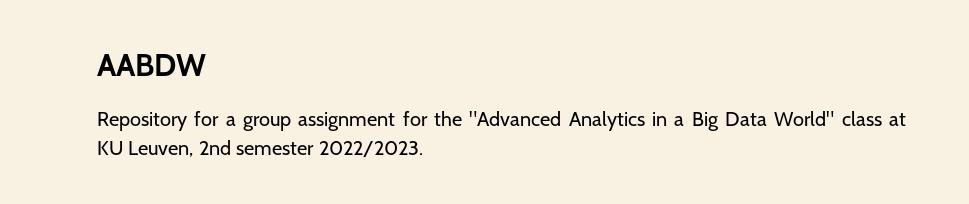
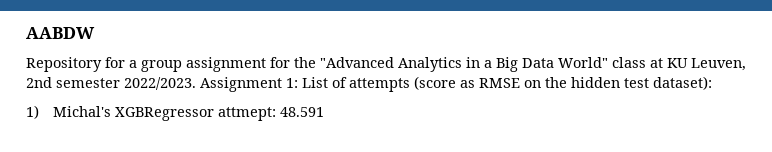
+ Assignment 1: List of attempts (score as RMSE on the hidden test dataset):
+ 1) Michal's XGBRegressor attmept: 48.591

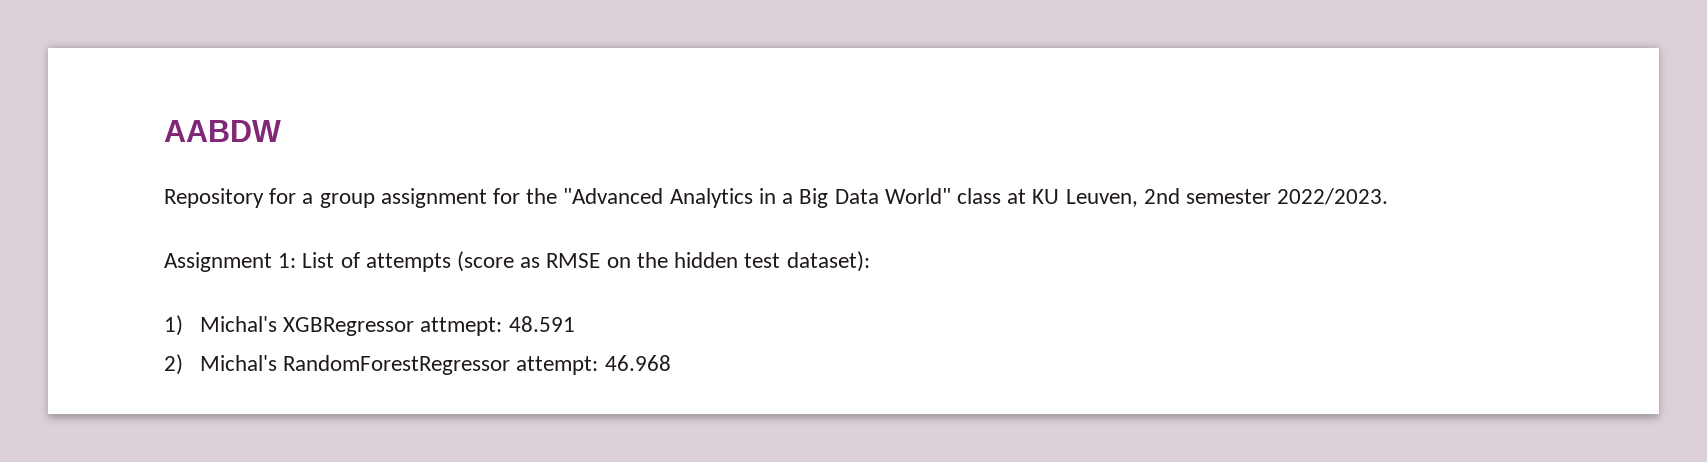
- Repository for a group assignment for the "Advanced Analytics in a Big Data World" class at KU Leuven, 2nd semester 2022/2023. Assignment 1: List of attempts (score as RMSE on the hidden test dataset):
+ Repository for a group assignment for the "Advanced Analytics in a Big Data World" class at KU Leuven, 2nd semester 2022/2023.
+ Assignment 1: List of attempts (score as RMSE on the hidden test dataset):
+ 2) Michal's RandomForestRegressor attempt: 46.968

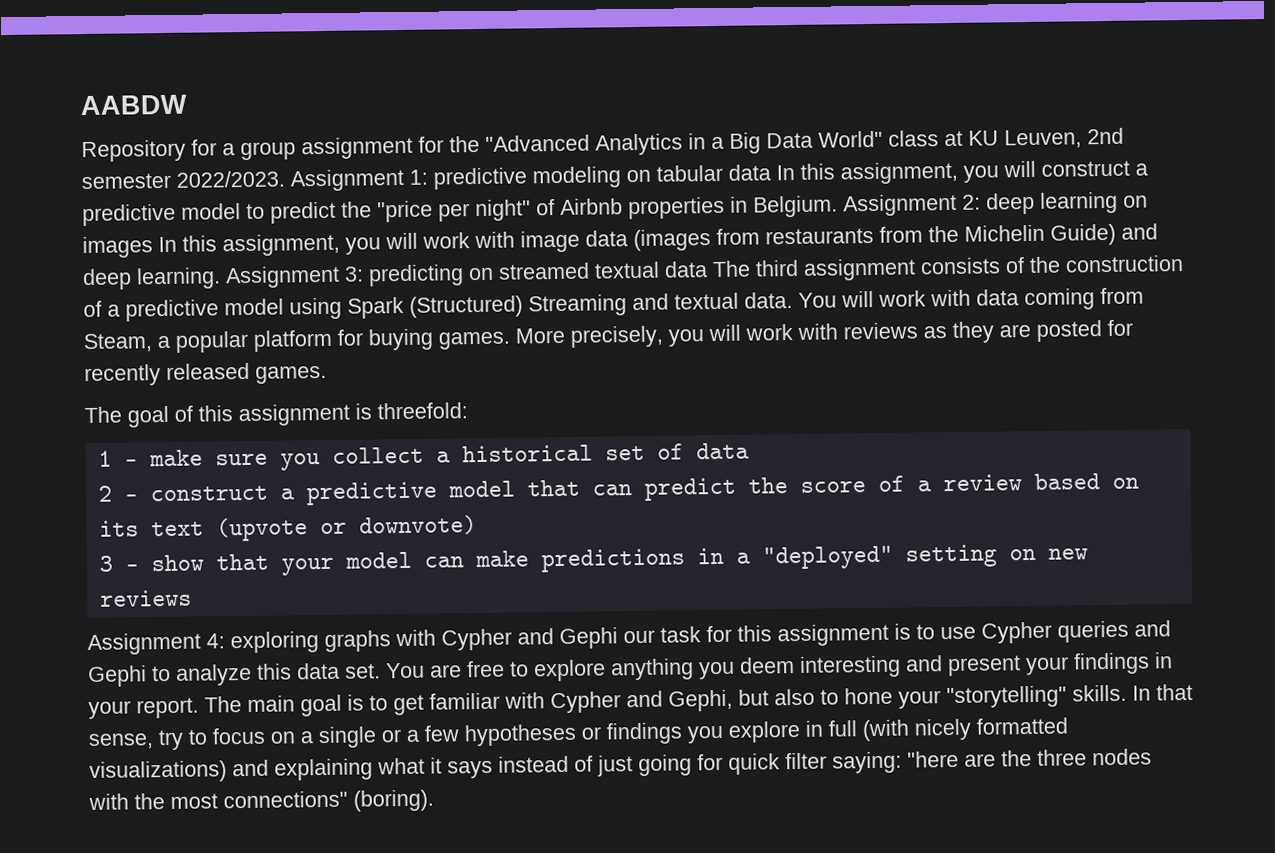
- Repository for a group assignment for the "Advanced Analytics in a Big Data World" class at KU Leuven, 2nd semester 2022/2023.
- Assignment 1: List of attempts (score as RMSE on the hidden test dataset):
- 1) Michal's XGBRegressor attmept: 48.591
- 2) Michal's RandomForestRegressor attempt: 46.968
+ Repository for a group assignment for the "Advanced Analytics in a Big Data World" class at KU Leuven, 2nd semester 2022/2023. Assignment 1: predictive modeling on tabular data In this assignment, you will construct a predictive model to predict the "price per night" of Airbnb properties in Belgium. Assignment 2: deep learning on images In this assignment, you will work with image data (images from restaurants from the Michelin Guide) and deep learning. Assignment 3: predicting on streamed textual data The third assignment consists of the construction of a predictive model using Spark (Structured) Streaming and textual data. You will work with data coming from Steam, a popular platform for buying games. More precisely, you will work with reviews as they are posted for recently released games.
+ The goal of this assignment is threefold:
+ 1 - make sure you collect a historical set of data
+ 2 - construct a predictive model that can predict the score of a review based on its text (upvote or downvote)
+ 3 - show that your model can make predictions in a "deployed" setting on new reviews
+ Assignment 4: exploring graphs with Cypher and Gephi our task for this assignment is to use Cypher queries and Gephi to analyze this data set. You are free to explore anything you deem interesting and present your findings in your report. The main goal is to get familiar with Cypher and Gephi, but also to hone your "storytelling" skills. In that sense, try to focus on a single or a few hypotheses or findings you explore in full (with nicely formatted visualizations) and explaining what it says instead of just going for quick filter saying: "here are the three nodes with the most connections" (boring).

